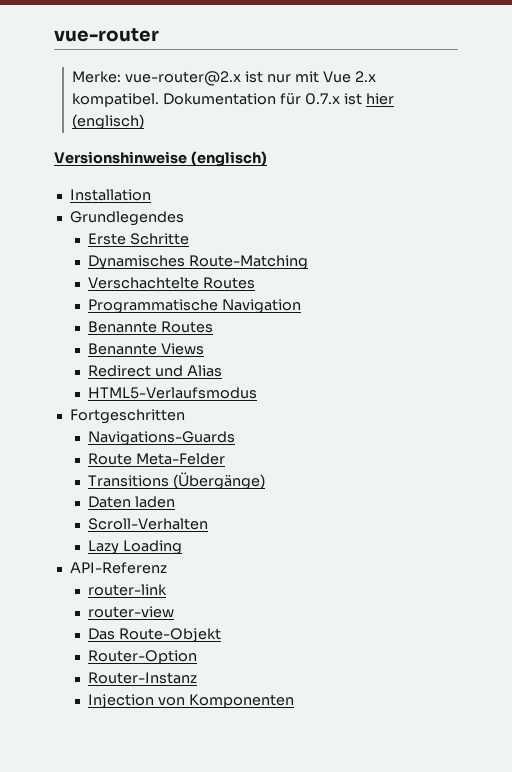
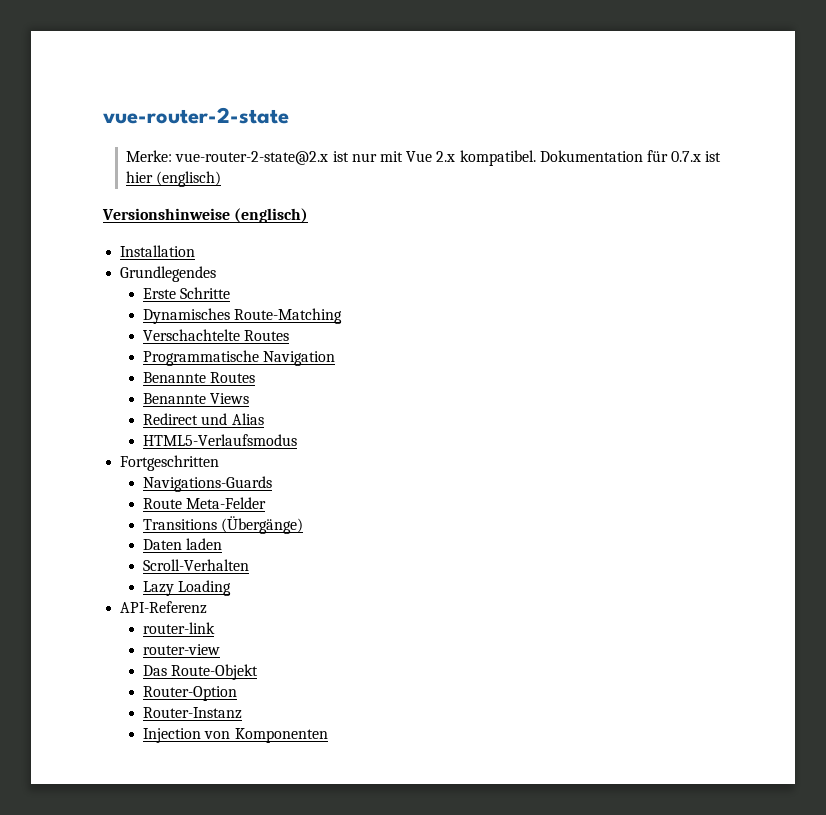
- vue-router
+ vue-router-2-state
- Merke: vue-router@2.x ist nur mit Vue 2.x kompatibel.
+ Merke: vue-router-2-state@2.x ist nur mit Vue 2.x kompatibel.

